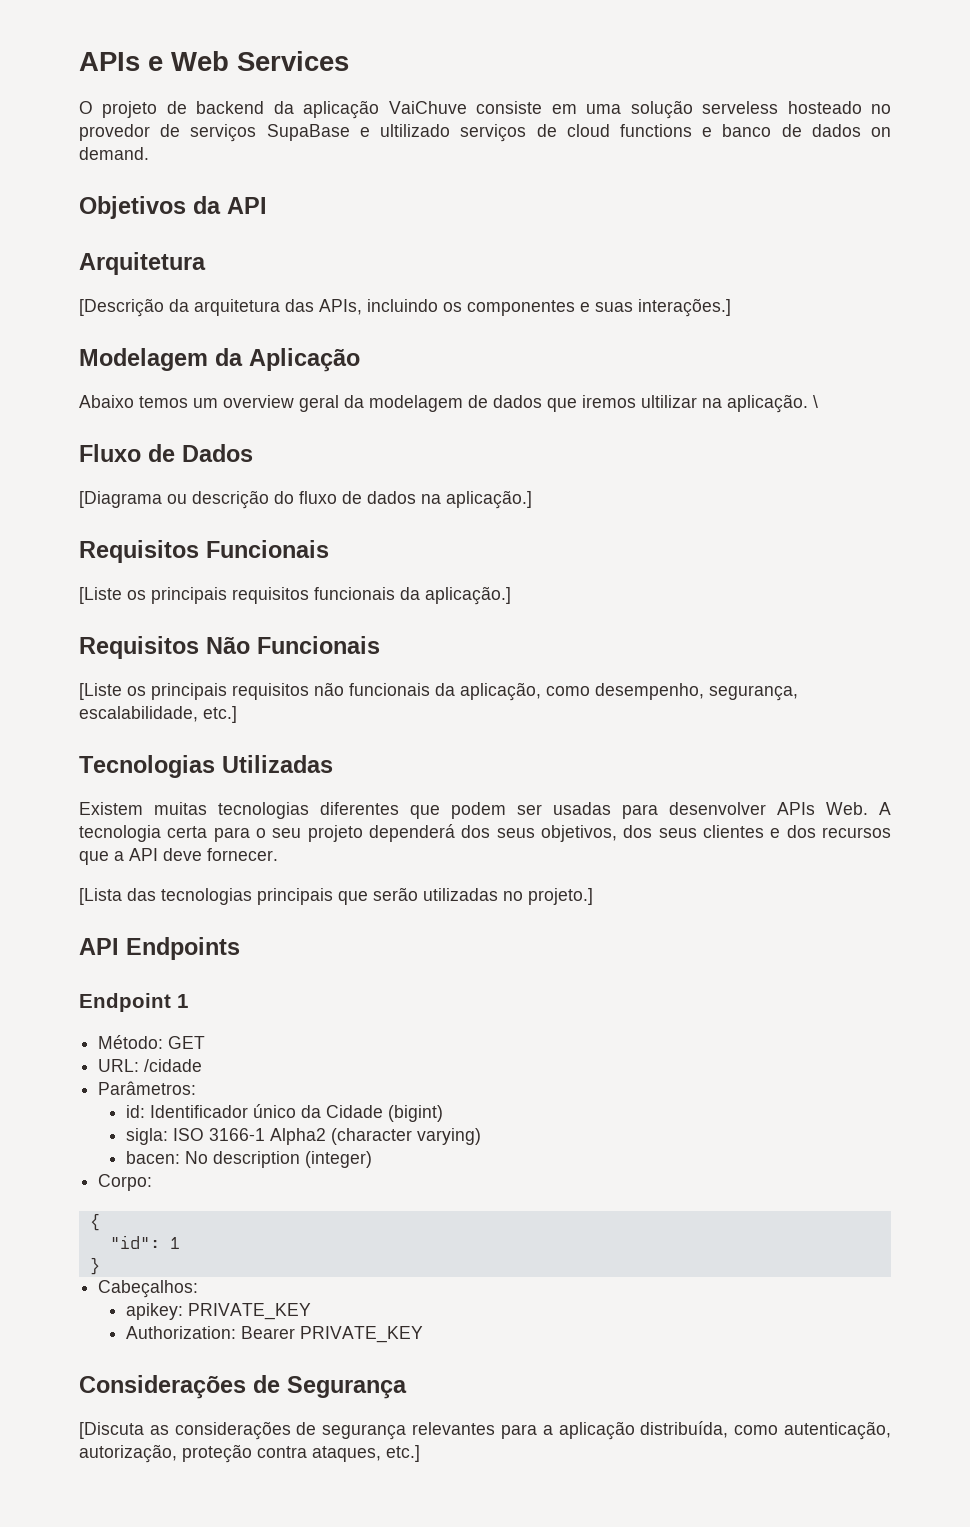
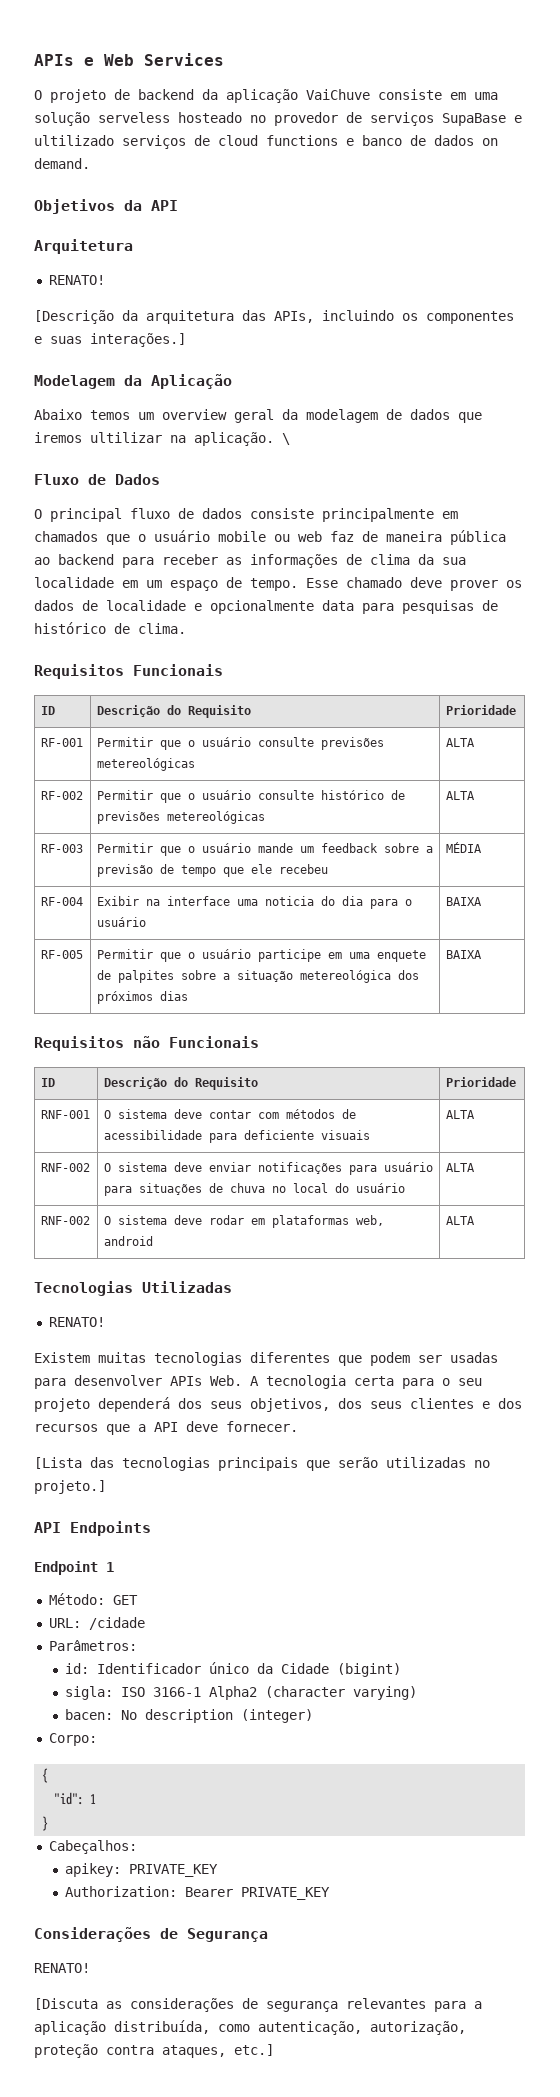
  Arquitetura
+ RENATO!
- [Diagrama ou descrição do fluxo de dados na aplicação.]
+ O principal fluxo de dados consiste principalmente em chamados que o usuário mobile ou web faz de maneira pública ao backend para receber as informações de clima da sua localidade em um espaço de tempo. Esse chamado deve prover os dados de localidade e opcionalmente data para pesquisas de histórico de clima.
  Requisitos Funcionais
- [Liste os principais requisitos funcionais da aplicação.]
- Requisitos Não Funcionais
- [Liste os principais requisitos não funcionais da aplicação, como desempenho, segurança, escalabilidade, etc.]
+ ID | Descrição do Requisito | Prioridade
+ RF-001 | Permitir que o usuário consulte previsões metereológicas | ALTA
+ RF-002 | Permitir que o usuário consulte histórico de previsões metereológicas | ALTA
+ RF-003 | Permitir que o usuário mande um feedback sobre a previsão de tempo que ele recebeu | MÉDIA
+ RF-004 | Exibir na interface uma noticia do dia para o usuário | BAIXA
+ RF-005 | Permitir que o usuário participe em uma enquete de palpites sobre a situação metereológica dos próximos dias | BAIXA
+ Requisitos não Funcionais
+ ID | Descrição do Requisito | Prioridade
+ RNF-001 | O sistema deve contar com métodos de acessibilidade para deficiente visuais | ALTA
+ RNF-002 | O sistema deve enviar notificações para usuário para situações de chuva no local do usuário | ALTA
+ RNF-002 | O sistema deve rodar em plataformas web, android | ALTA
  Tecnologias Utilizadas
+ RENATO!
  Considerações de Segurança
+ RENATO!

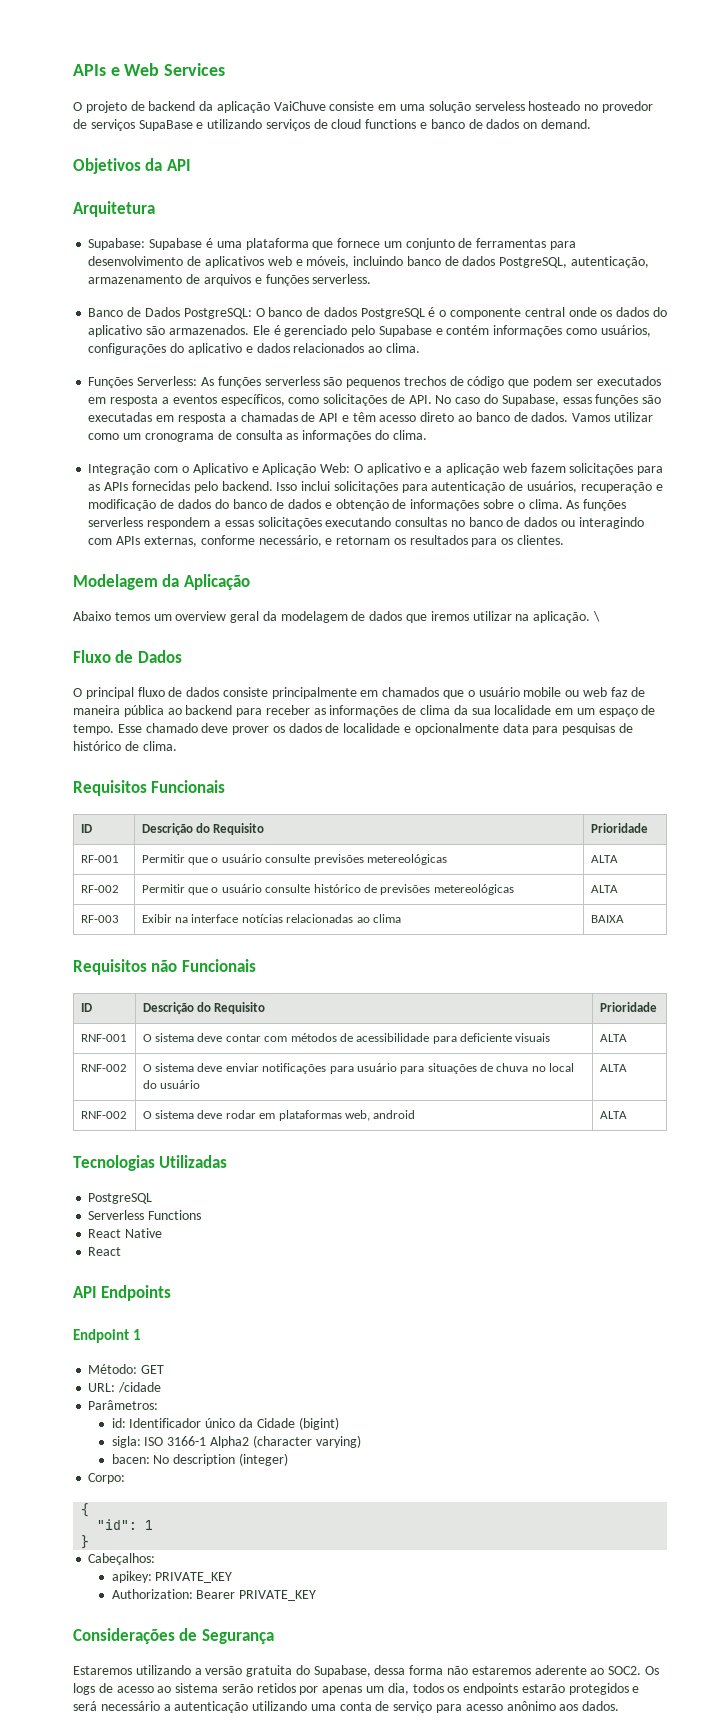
- O projeto de backend da aplicação VaiChuve consiste em uma solução serveless hosteado no provedor de serviços SupaBase e ultilizado serviços de cloud functions e banco de dados on demand.
+ O projeto de backend da aplicação VaiChuve consiste em uma solução serveless hosteado no provedor de serviços SupaBase e utilizando serviços de cloud functions e banco de dados on demand.
  Arquitetura
- RENATO!
- [Descrição da arquitetura das APIs, incluindo os componentes e suas interações.]
+ Supabase: Supabase é uma plataforma que fornece um conjunto de ferramentas para desenvolvimento de aplicativos web e móveis, incluindo banco de dados PostgreSQL, autenticação, armazenamento de arquivos e funções serverless.
+ Banco de Dados PostgreSQL: O banco de dados PostgreSQL é o componente central onde os dados do aplicativo são armazenados. Ele é gerenciado pelo Supabase e contém informações como usuários, configurações do aplicativo e dados relacionados ao clima.
+ Funções Serverless: As funções serverless são pequenos trechos de código que podem ser executados em resposta a eventos específicos, como solicitações de API. No caso do Supabase, essas funções são executadas em resposta a chamadas de API e têm acesso direto ao banco de dados. Vamos utilizar como um cronograma de consulta as informações do clima.
+ Integração com o Aplicativo e Aplicação Web: O aplicativo e a aplicação web fazem solicitações para as APIs fornecidas pelo backend. Isso inclui solicitações para autenticação de usuários, recuperação e modificação de dados do banco de dados e obtenção de informações sobre o clima. As funções serverless respondem a essas solicitações executando consultas no banco de dados ou interagindo com APIs externas, conforme necessário, e retornam os resultados para os clientes.
- Abaixo temos um overview geral da modelagem de dados que iremos ultilizar na aplicação.
+ Abaixo temos um overview geral da modelagem de dados que iremos utilizar na aplicação.
- RF-003 | Permitir que o usuário mande um feedback sobre a previsão de tempo que ele recebeu | MÉDIA
- RF-004 | Exibir na interface uma noticia do dia para o usuário | BAIXA
- RF-005 | Permitir que o usuário participe em uma enquete de palpites sobre a situação metereológica dos próximos dias | BAIXA
+ RF-003 | Exibir na interface notícias relacionadas ao clima | BAIXA
  Tecnologias Utilizadas
- RENATO!
- Existem muitas tecnologias diferentes que podem ser usadas para desenvolver APIs Web. A tecnologia certa para o seu projeto dependerá dos seus objetivos, dos seus clientes e dos recursos que a API deve fornecer.
- [Lista das tecnologias principais que serão utilizadas no projeto.]
+ PostgreSQL
+ Serverless Functions
+ React Native
+ React
  Considerações de Segurança
- RENATO!
- [Discuta as considerações de segurança relevantes para a aplicação distribuída, como autenticação, autorização, proteção contra ataques, etc.]
+ Estaremos utilizando a versão gratuita do Supabase, dessa forma não estaremos aderente ao SOC2. Os logs de acesso ao sistema serão retidos por apenas um dia, todos os endpoints estarão protegidos e será necessário a autenticação utilizando uma conta de serviço para acesso anônimo aos dados.

